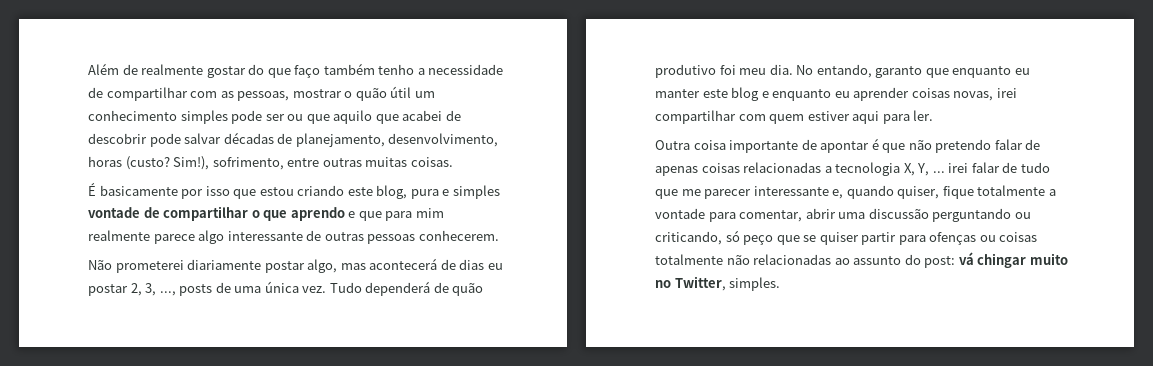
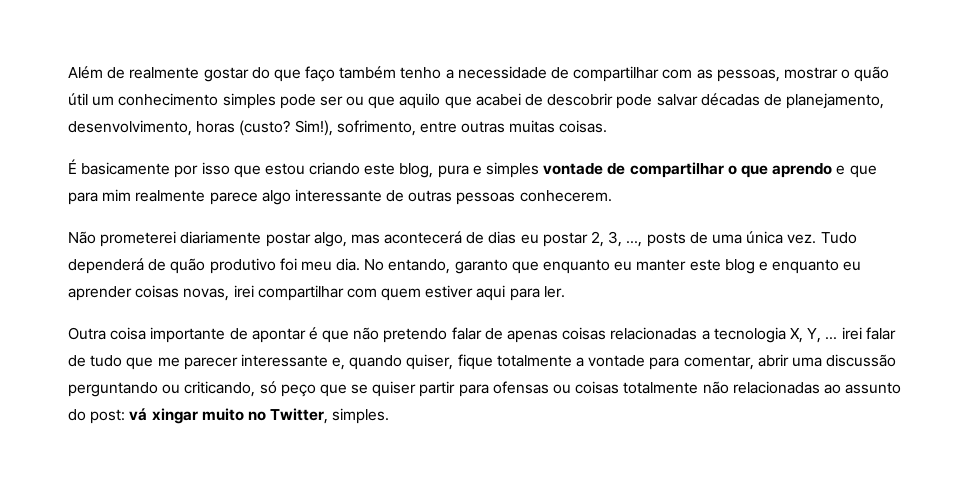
- Outra coisa importante de apontar é que não pretendo falar de apenas coisas relacionadas a tecnologia X, Y, ... irei falar de tudo que me parecer interessante e, quando quiser, fique totalmente a vontade para comentar, abrir uma discussão perguntando ou criticando, só peço que se quiser partir para ofenças ou coisas totalmente não relacionadas ao assunto do post:
+ Outra coisa importante de apontar é que não pretendo falar de apenas coisas relacionadas a tecnologia X, Y, ... irei falar de tudo que me parecer interessante e, quando quiser, fique totalmente a vontade para comentar, abrir uma discussão perguntando ou criticando, só peço que se quiser partir para ofensas ou coisas totalmente não relacionadas ao assunto do post:
- vá chingar muito no Twitter, simples.
+ vá xingar muito no Twitter, simples.

